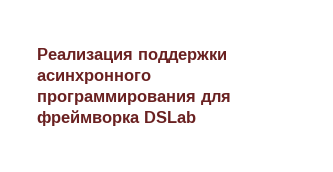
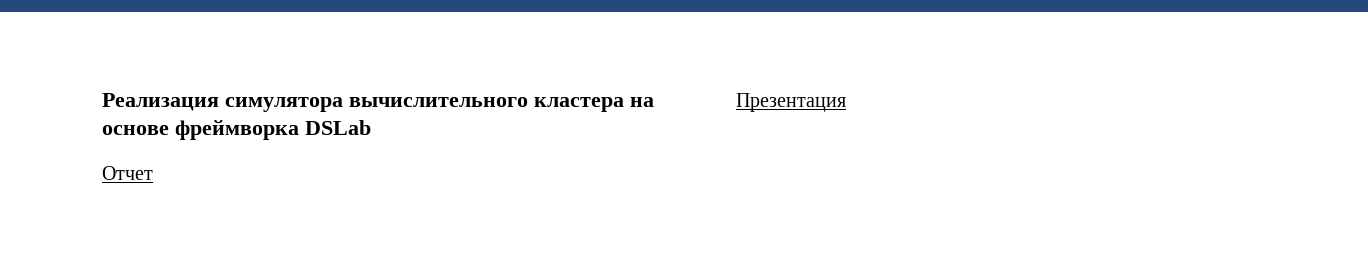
- Реализация поддержки асинхронного программирования для фреймворка DSLab
+ Реализация симулятора вычислительного кластера на основе фреймворка DSLab
+ Отчет
+ Презентация

